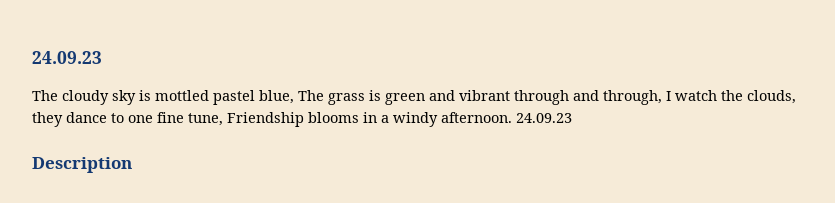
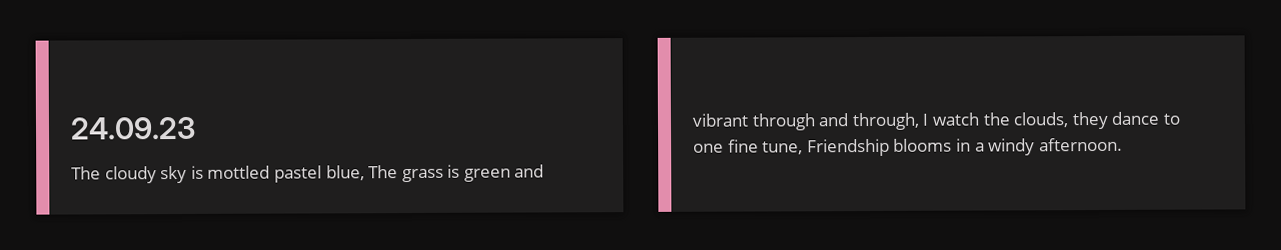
- The cloudy sky is mottled pastel blue, The grass is green and vibrant through and through, I watch the clouds, they dance to one fine tune, Friendship blooms in a windy afternoon. 24.09.23
- Description
+ The cloudy sky is mottled pastel blue, The grass is green and vibrant through and through, I watch the clouds, they dance to one fine tune, Friendship blooms in a windy afternoon.

